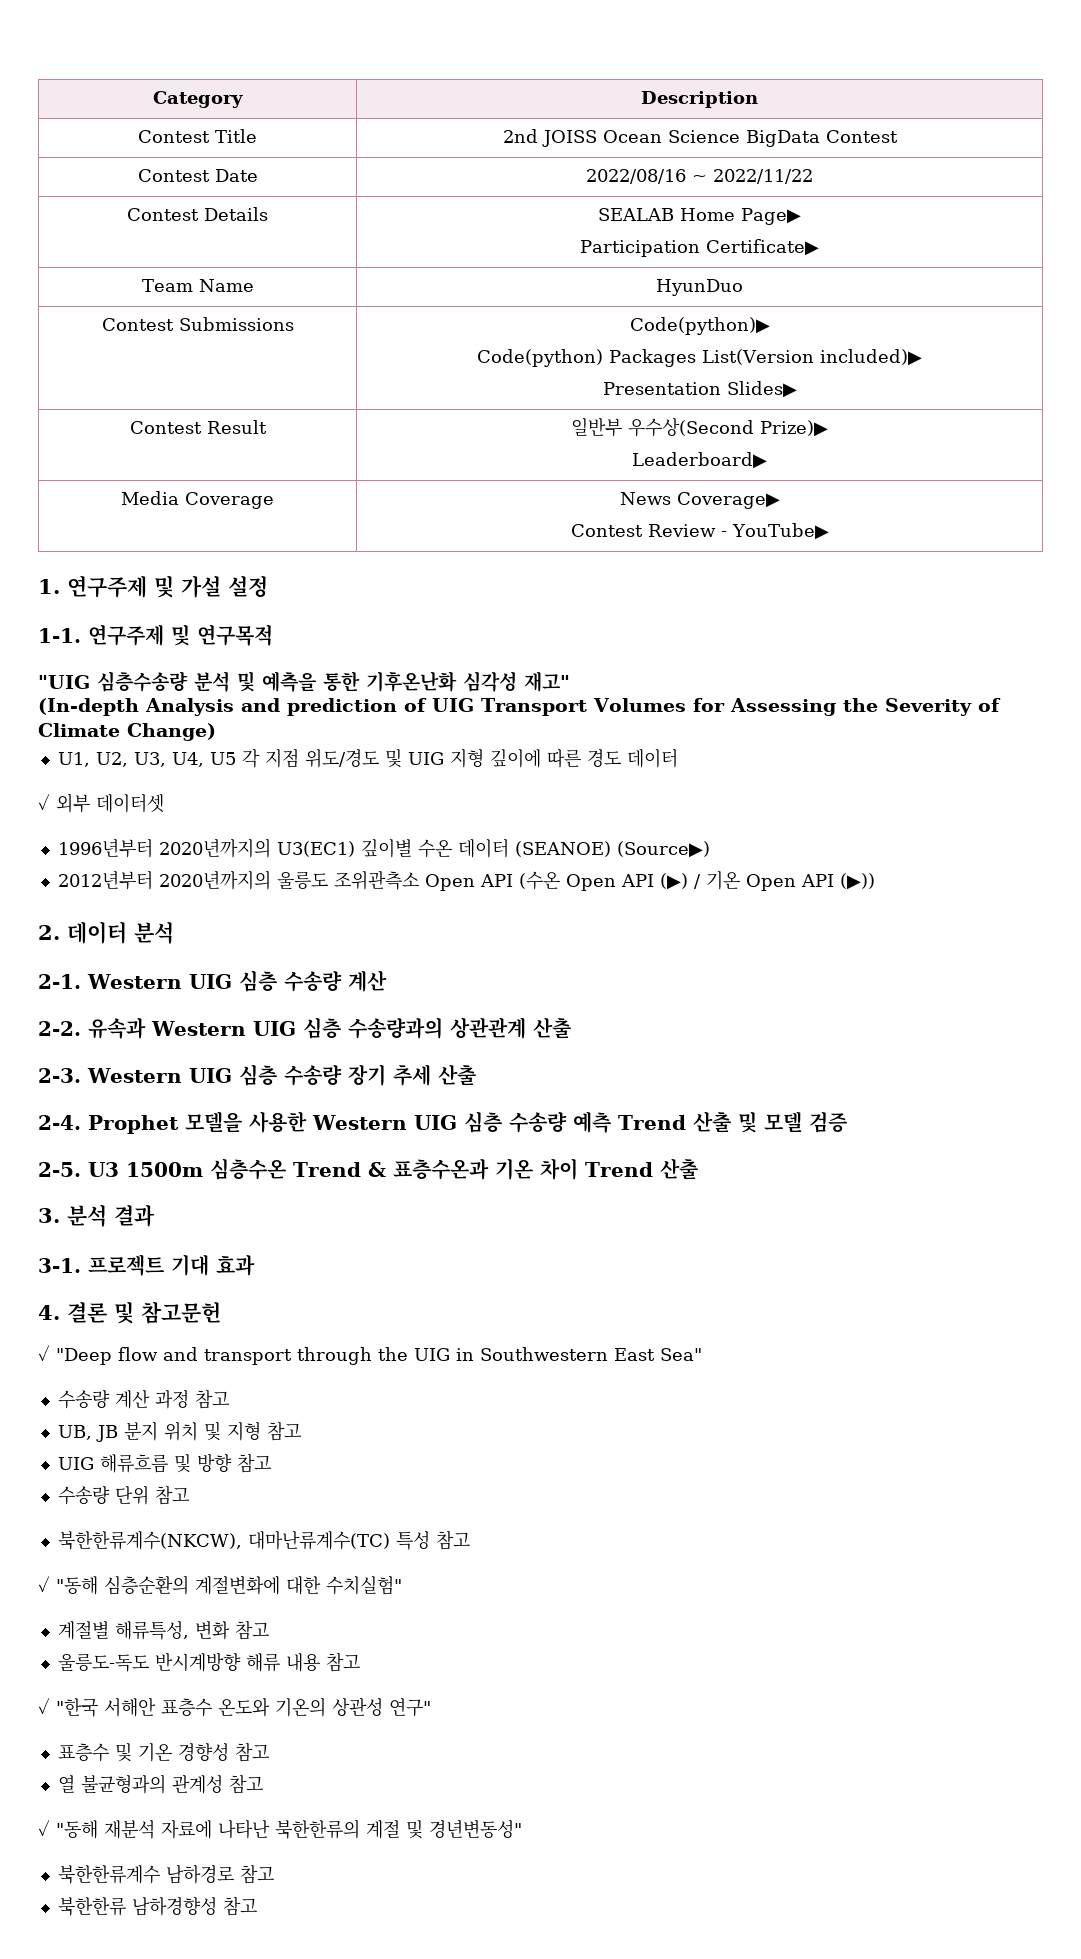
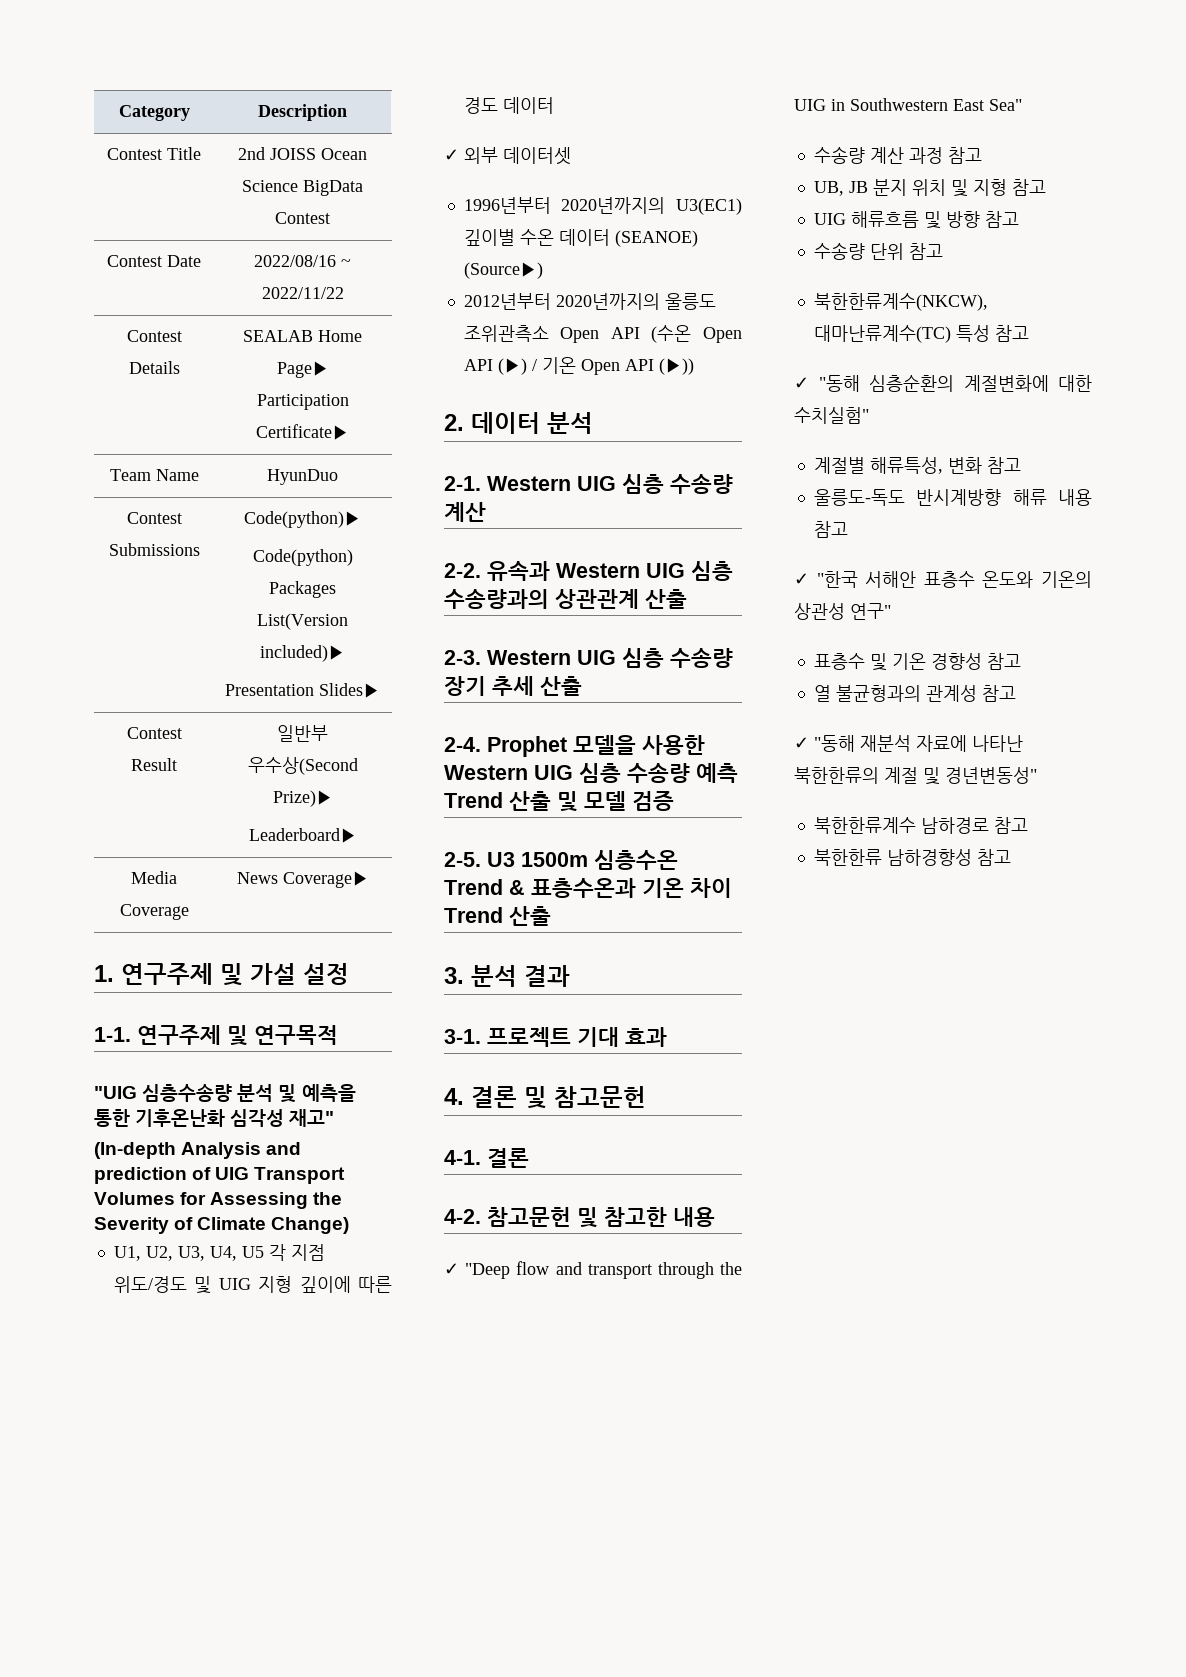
  Media Coverage | News Coverage▶
- Contest Review - YouTube▶
+ 4-1. 결론
+ 4-2. 참고문헌 및 참고한 내용

